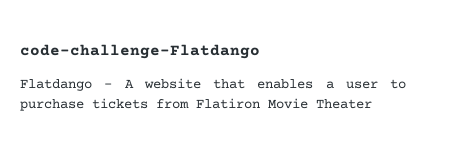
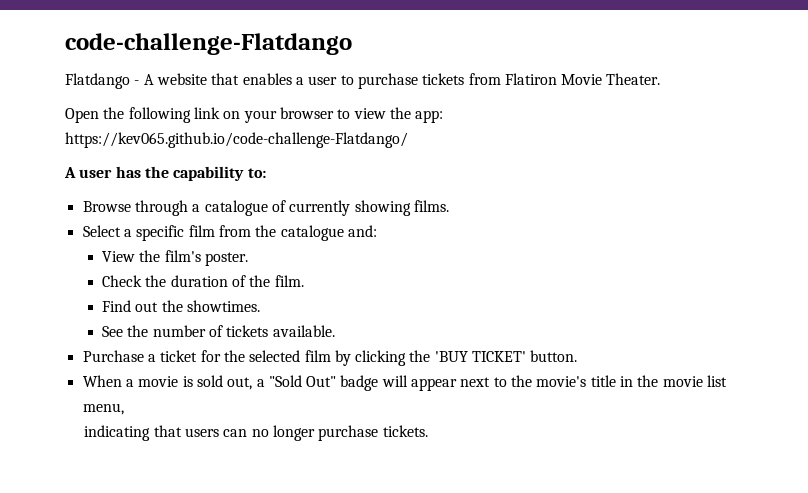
- Flatdango - A website that enables a user to purchase tickets from Flatiron Movie Theater
+ Flatdango - A website that enables a user to purchase tickets from Flatiron Movie Theater.
+ Open the following link on your browser to view the app: https://kev065.github.io/code-challenge-Flatdango/
+ A user has the capability to:
+ Browse through a catalogue of currently showing films.
+ Select a specific film from the catalogue and:
+ View the film's poster.
+ Check the duration of the film.
+ Find out the showtimes.
+ See the number of tickets available.
+ Purchase a ticket for the selected film by clicking the 'BUY TICKET' button.
+ When a movie is sold out, a "Sold Out" badge will appear next to the movie's title in the movie list menu,
+ indicating that users can no longer purchase tickets.

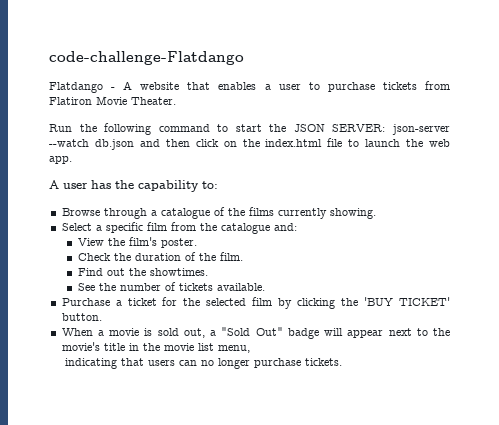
- Open the following link on your browser to view the app: https://kev065.github.io/code-challenge-Flatdango/
+ Run the following command to start the JSON SERVER: json-server --watch db.json and then click on the index.html file to launch the web app.
- Browse through a catalogue of currently showing films.
+ Browse through a catalogue of the films currently showing.

